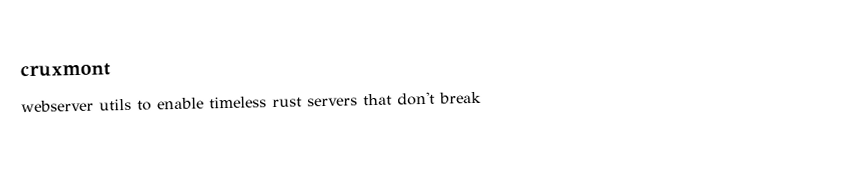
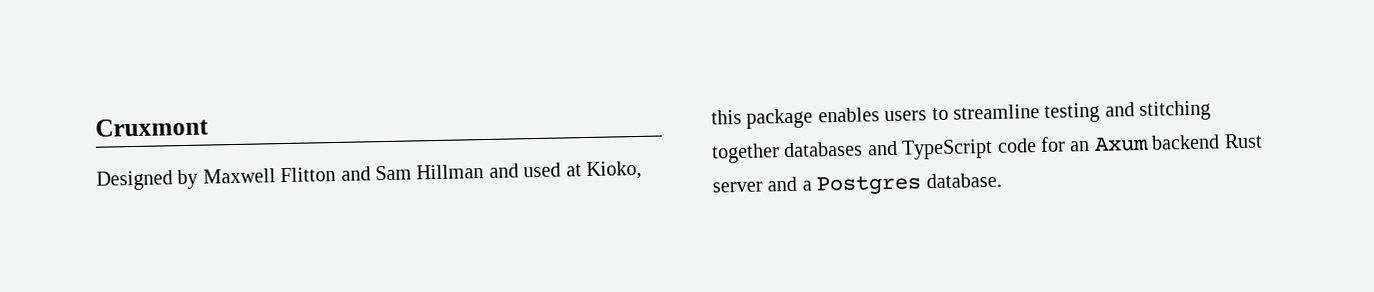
- cruxmont
- webserver utils to enable timeless rust servers that don't break
+ Cruxmont
+ Designed by Maxwell Flitton and Sam Hillman and used at Kioko, this package enables users to streamline testing and stitching together databases and TypeScript code for an Axum backend Rust server and a Postgres database.

